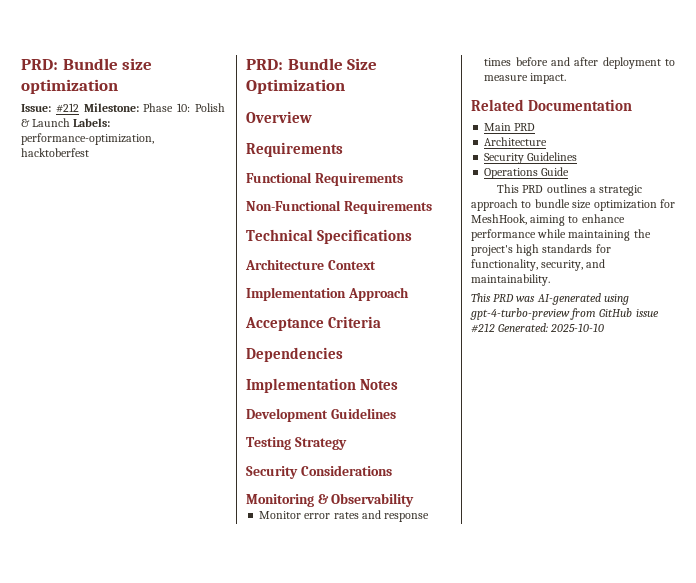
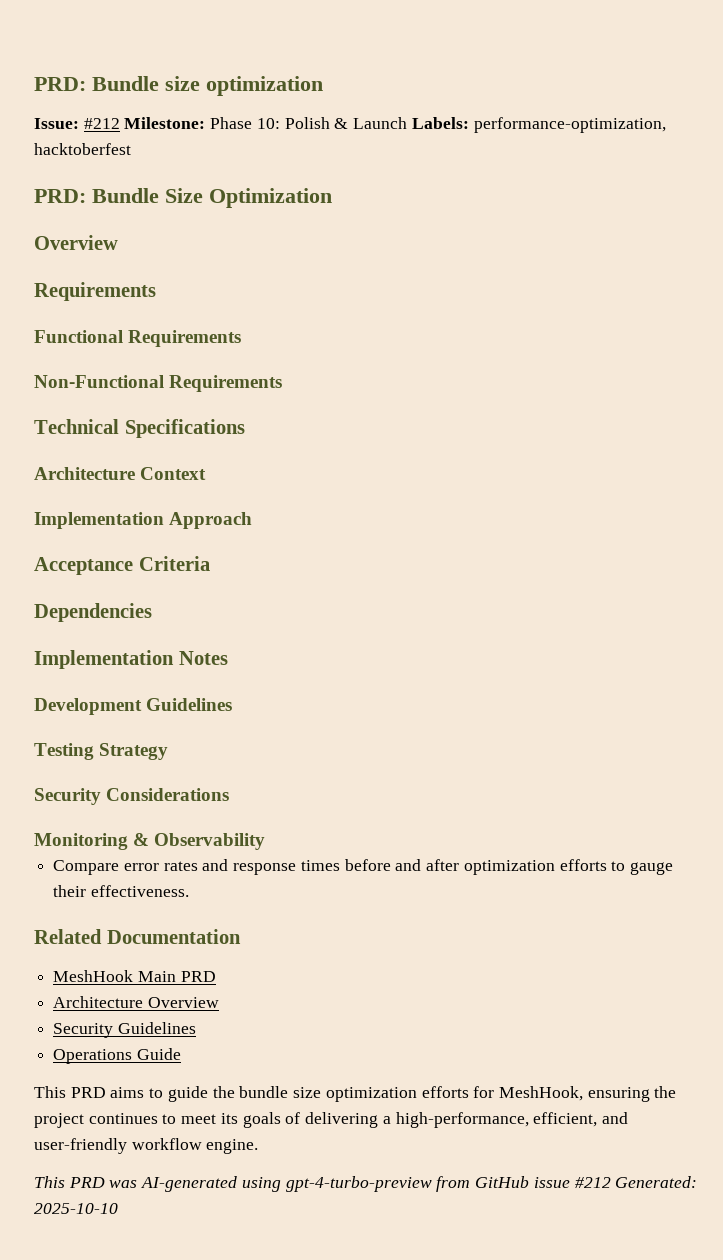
- Monitor error rates and response times before and after deployment to measure impact.
+ Compare error rates and response times before and after optimization efforts to gauge their effectiveness.
- Main PRD
- Architecture
+ MeshHook Main PRD
+ Architecture Overview
- This PRD outlines a strategic approach to bundle size optimization for MeshHook, aiming to enhance performance while maintaining the project's high standards for functionality, security, and maintainability.
+ This PRD aims to guide the bundle size optimization efforts for MeshHook, ensuring the project continues to meet its goals of delivering a high-performance, efficient, and user-friendly workflow engine.

